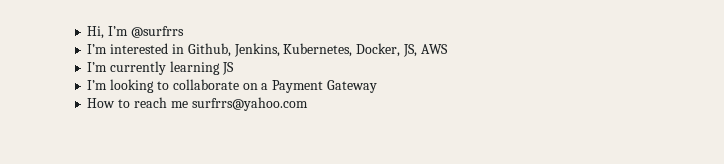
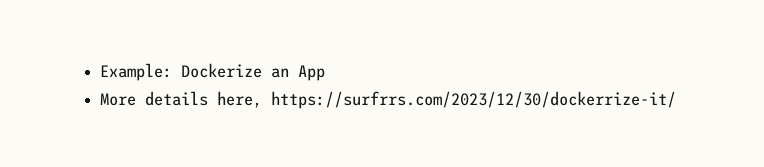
- Hi, I’m @surfrrs
- I’m interested in Github, Jenkins, Kubernetes, Docker, JS, AWS
- I’m currently learning JS
- I’m looking to collaborate on a Payment Gateway
- How to reach me surfrrs@yahoo.com
+ Example: Dockerize an App
+ More details here, https://surfrrs.com/2023/12/30/dockerrize-it/

